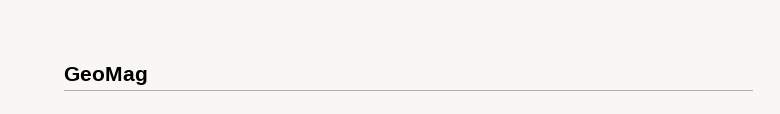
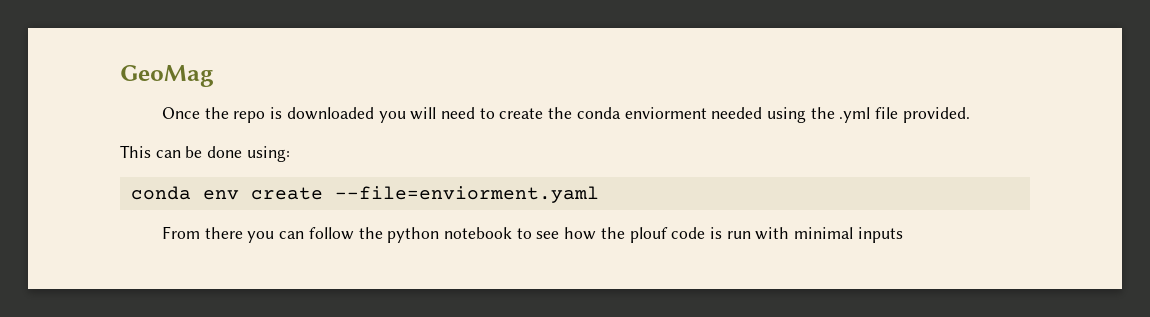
+ Once the repo is downloaded you will need to create the conda enviorment needed using the .yml file provided.
+ This can be done using:
+ conda env create --file=enviorment.yaml
+ From there you can follow the python notebook to see how the plouf code is run with minimal inputs

